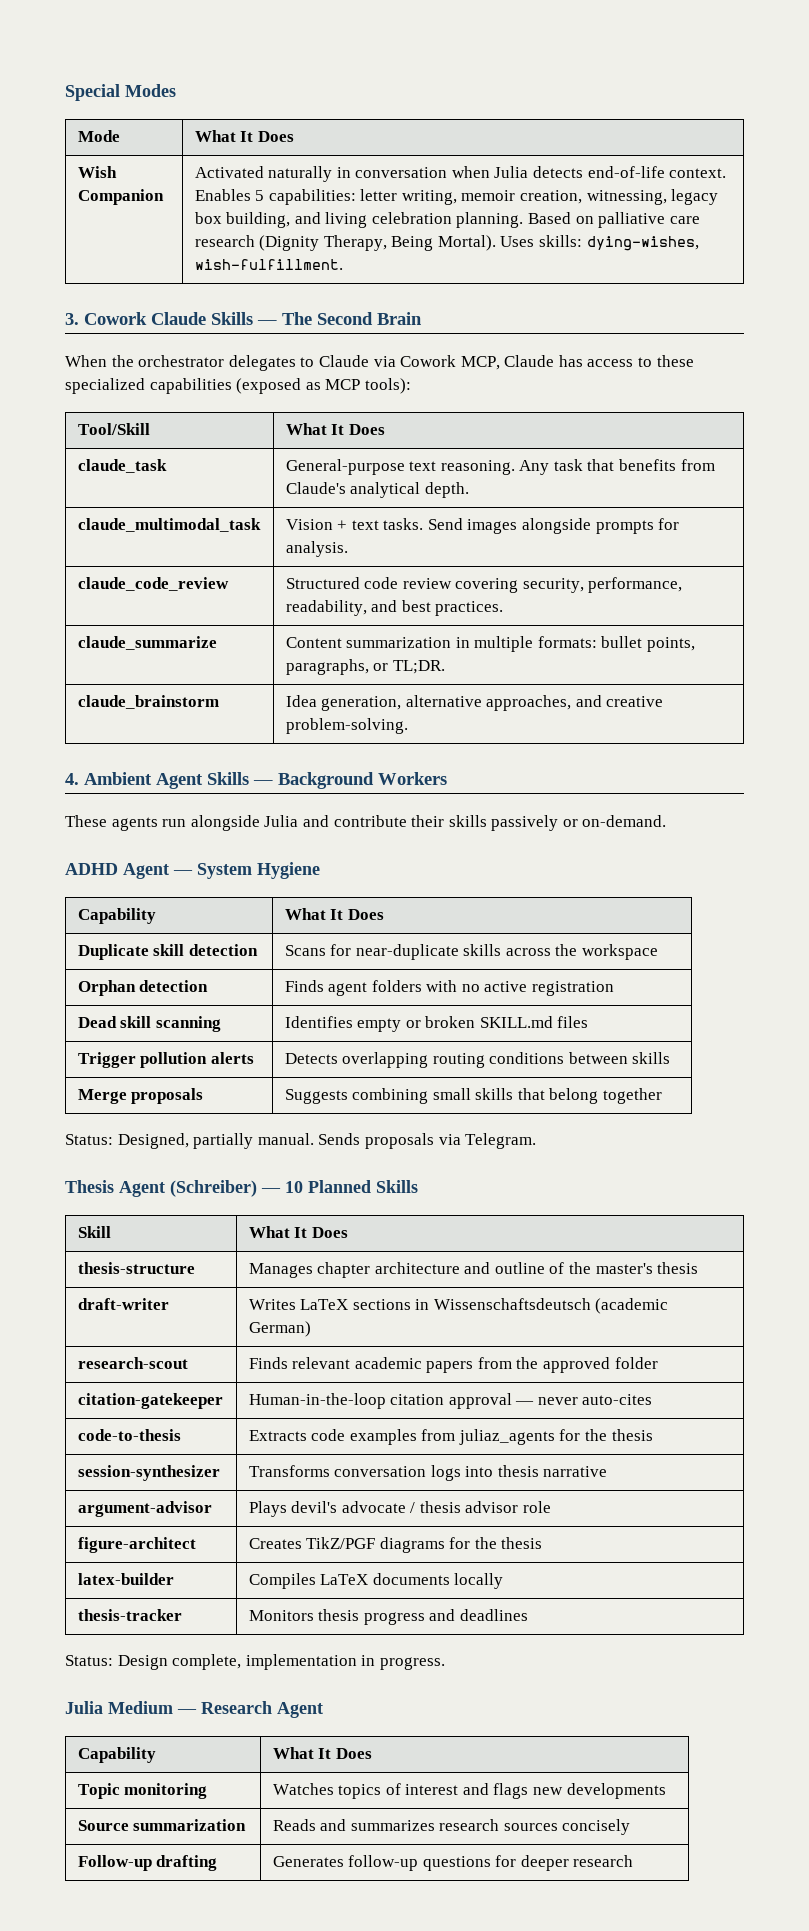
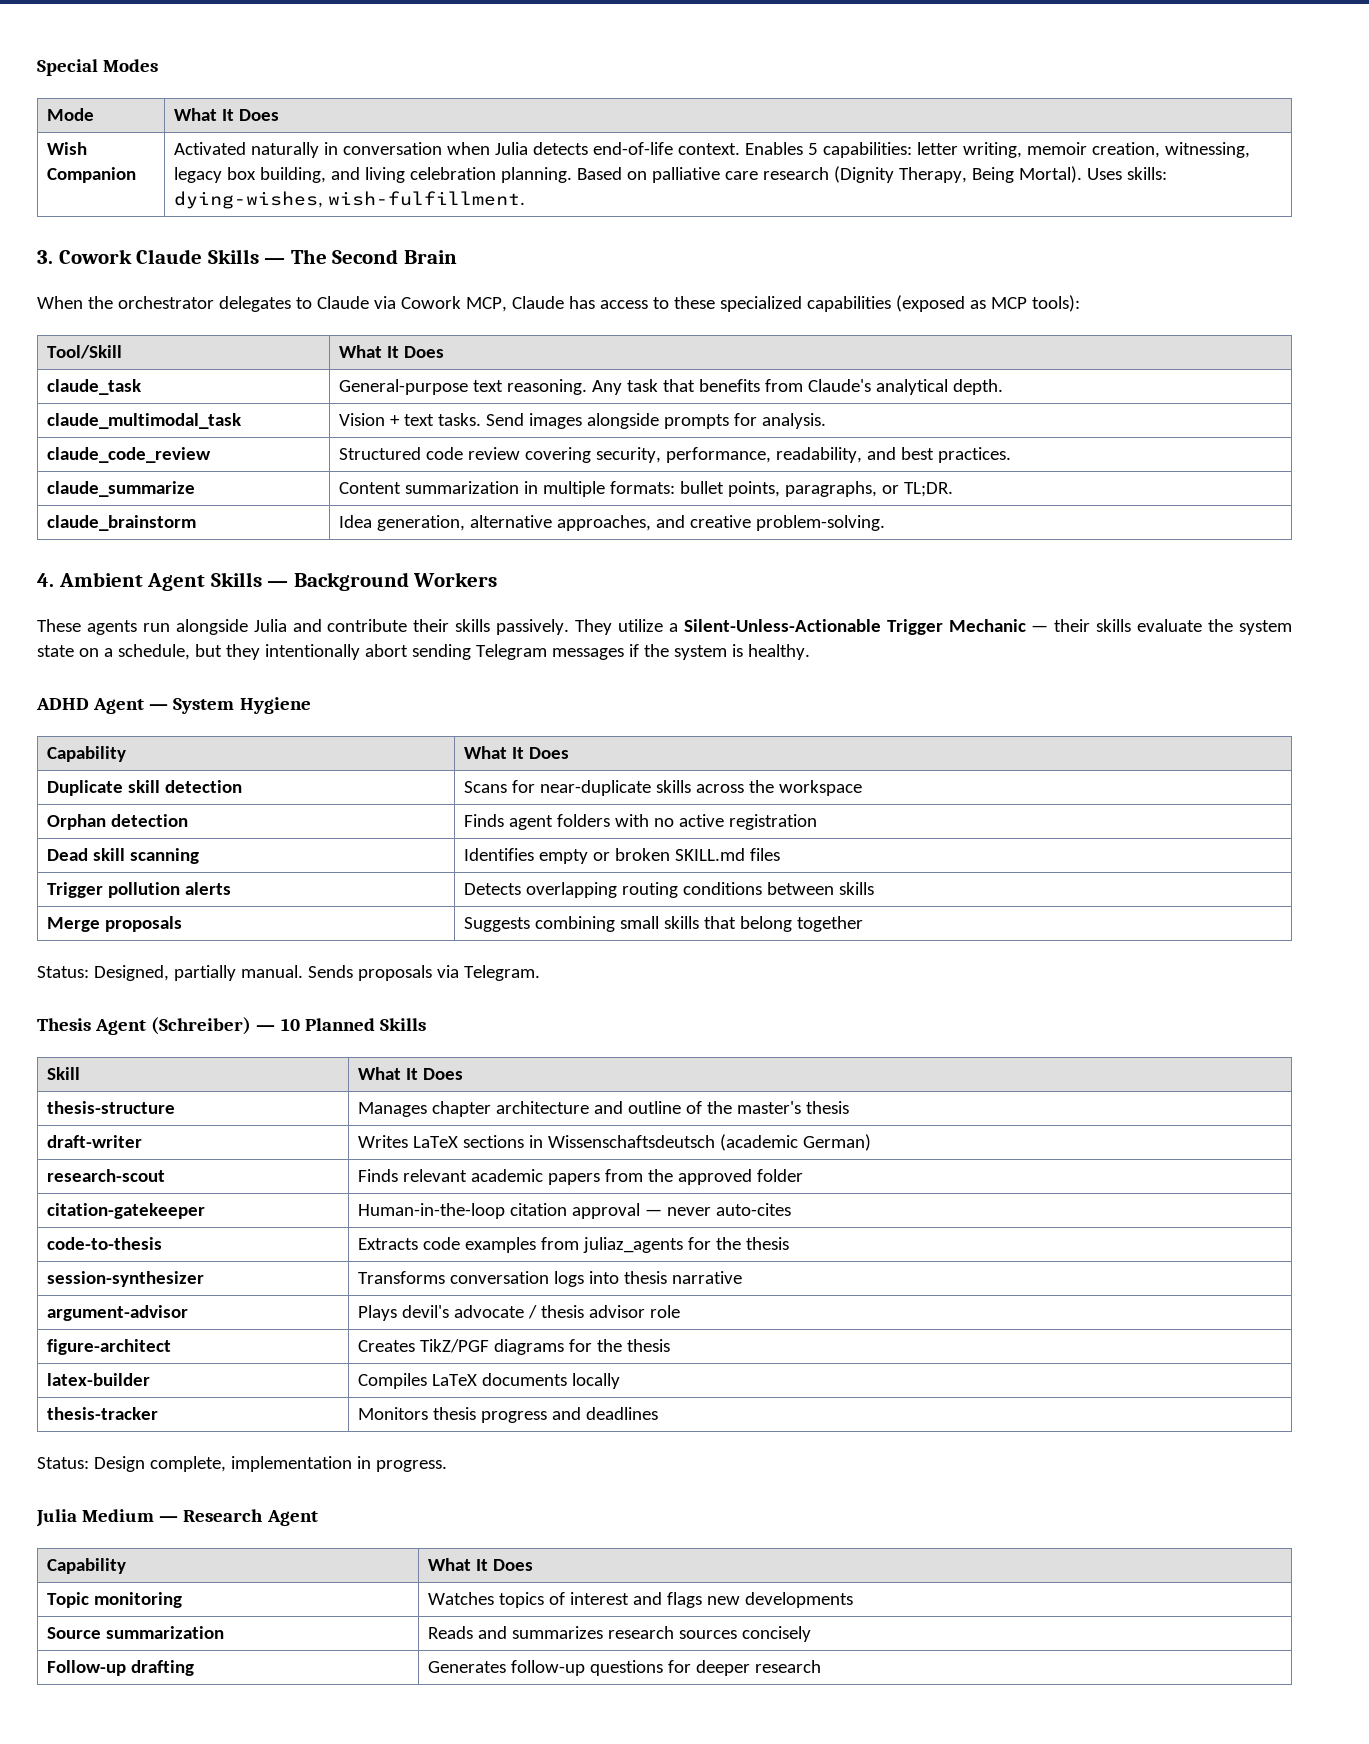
- These agents run alongside Julia and contribute their skills passively or on-demand.
+ These agents run alongside Julia and contribute their skills passively. They utilize a Silent-Unless-Actionable Trigger Mechanic — their skills evaluate the system state on a schedule, but they intentionally abort sending Telegram messages if the system is healthy.

